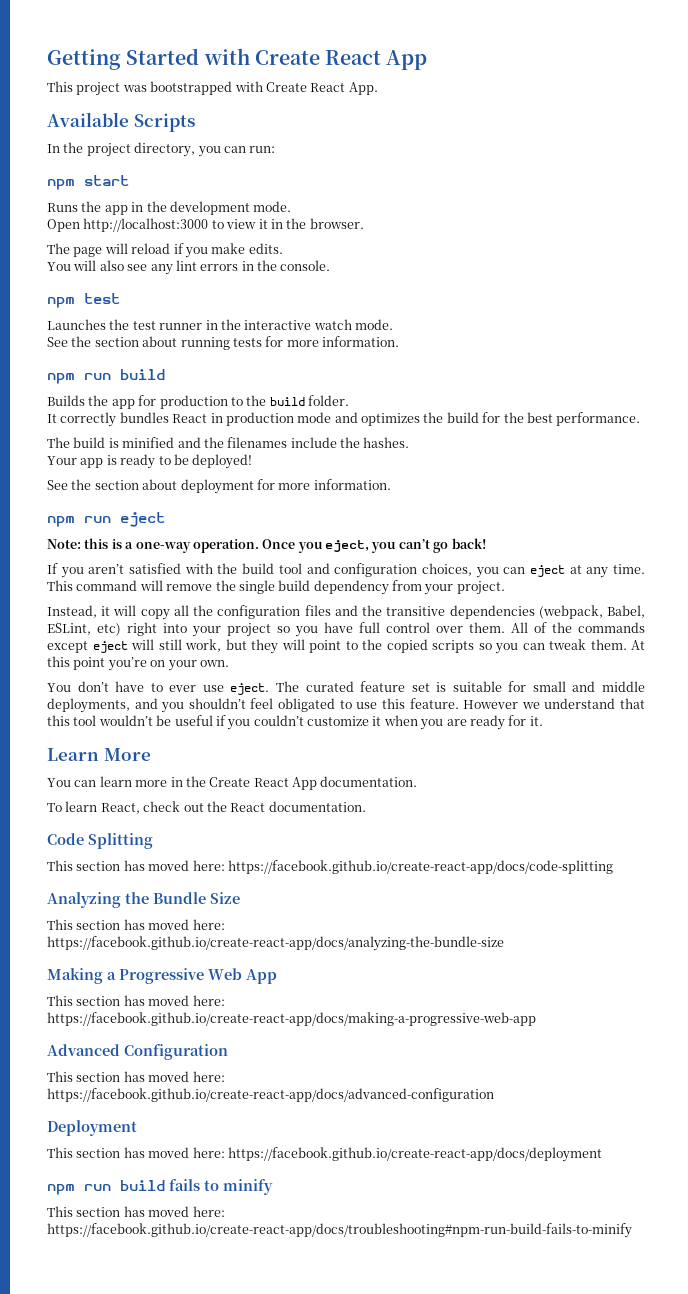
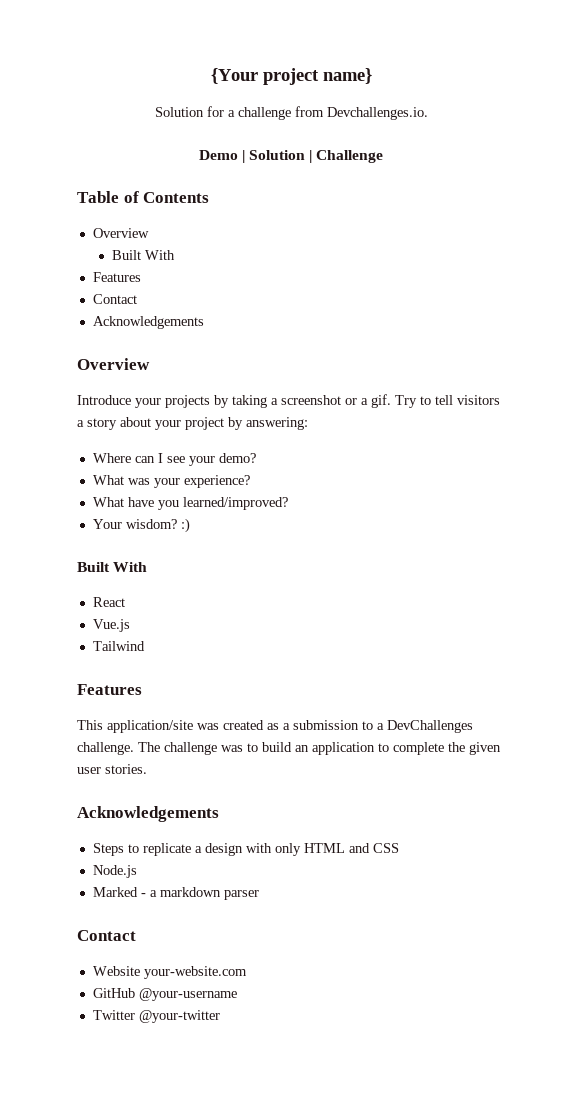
- Getting Started with Create React App
- This project was bootstrapped with Create React App.
- Available Scripts
- In the project directory, you can run:
- npm start
- Runs the app in the development mode.
- Open http://localhost:3000 to view it in the browser.
- The page will reload if you make edits.
- You will also see any lint errors in the console.
- npm test
- Launches the test runner in the interactive watch mode.
- See the section about running tests for more information.
- npm run build
- Builds the app for production to the build folder.
- It correctly bundles React in production mode and optimizes the build for the best performance.
- The build is minified and the filenames include the hashes.
- Your app is ready to be deployed!
- See the section about deployment for more information.
- npm run eject
- Note: this is a one-way operation. Once you eject, you can’t go back!
- If you aren’t satisfied with the build tool and configuration choices, you can eject at any time. This command will remove the single build dependency from your project.
- Instead, it will copy all the configuration files and the transitive dependencies (webpack, Babel, ESLint, etc) right into your project so you have full control over them. All of the commands except eject will still work, but they will point to the copied scripts so you can tweak them. At this point you’re on your own.
- You don’t have to ever use eject. The curated feature set is suitable for small and middle deployments, and you shouldn’t feel obligated to use this feature. However we understand that this tool wouldn’t be useful if you couldn’t customize it when you are ready for it.
- Learn More
- You can learn more in the Create React App documentation.
- To learn React, check out the React documentation.
- Code Splitting
- This section has moved here: https://facebook.github.io/create-react-app/docs/code-splitting
- Analyzing the Bundle Size
- This section has moved here: https://facebook.github.io/create-react-app/docs/analyzing-the-bundle-size
- Making a Progressive Web App
- This section has moved here: https://facebook.github.io/create-react-app/docs/making-a-progressive-web-app
- Advanced Configuration
- This section has moved here: https://facebook.github.io/create-react-app/docs/advanced-configuration
- Deployment
- This section has moved here: https://facebook.github.io/create-react-app/docs/deployment
- npm run build fails to minify
- This section has moved here: https://facebook.github.io/create-react-app/docs/troubleshooting#npm-run-build-fails-to-minify
+ {Your project name}
+ Solution for a challenge from Devchallenges.io.
+ Demo | Solution | Challenge
+ Table of Contents
+ Overview
+ Built With
+ Features
+ Contact
+ Acknowledgements
+ Overview
+ Introduce your projects by taking a screenshot or a gif. Try to tell visitors a story about your project by answering:
+ Where can I see your demo?
+ What was your experience?
+ What have you learned/improved?
+ Your wisdom? :)
+ Built With
+ React
+ Vue.js
+ Tailwind
+ Features
+ This application/site was created as a submission to a DevChallenges challenge. The challenge was to build an application to complete the given user stories.
+ Acknowledgements
+ Steps to replicate a design with only HTML and CSS
+ Node.js
+ Marked - a markdown parser
+ Contact
+ Website your-website.com
+ GitHub @your-username
+ Twitter @your-twitter

